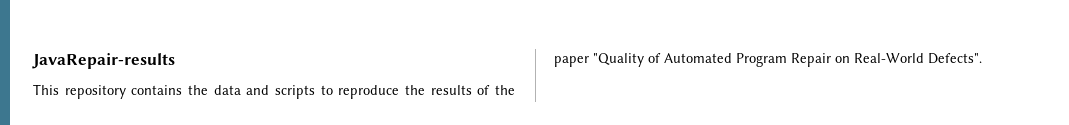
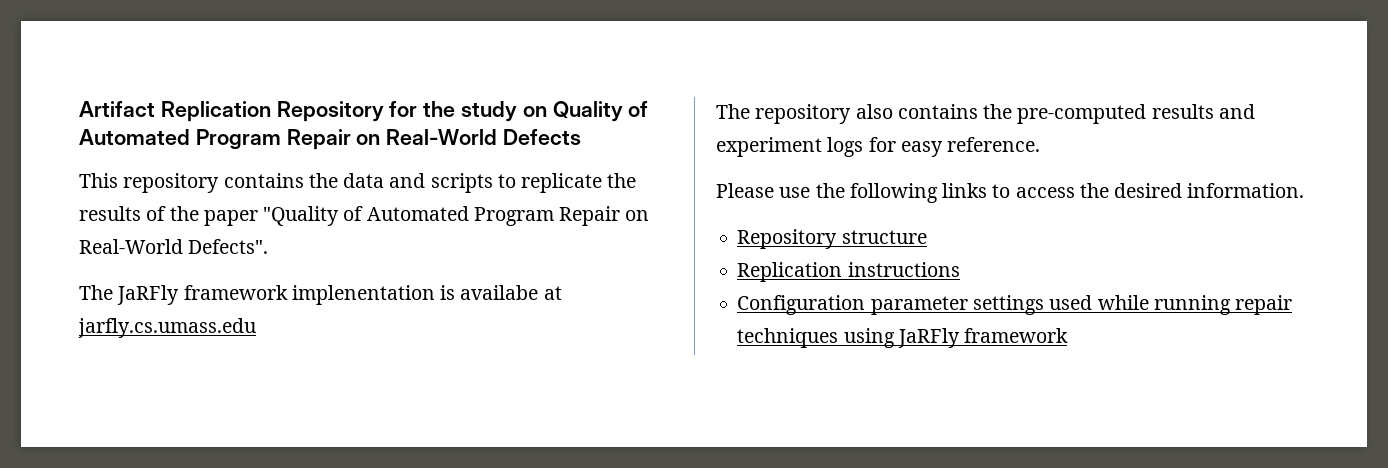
- JavaRepair-results
+ Artifact Replication Repository for the study on Quality of Automated Program Repair on Real-World Defects
- This repository contains the data and scripts to reproduce the results of the paper "Quality of Automated Program Repair on Real-World Defects".
+ This repository contains the data and scripts to replicate the results of the paper "Quality of Automated Program Repair on Real-World Defects".
+ The JaRFly framework implenentation is availabe at jarfly.cs.umass.edu
+ The repository also contains the pre-computed results and experiment logs for easy reference.
+ Please use the following links to access the desired information.
+ Repository structure
+ Replication instructions
+ Configuration parameter settings used while running repair techniques using JaRFly framework

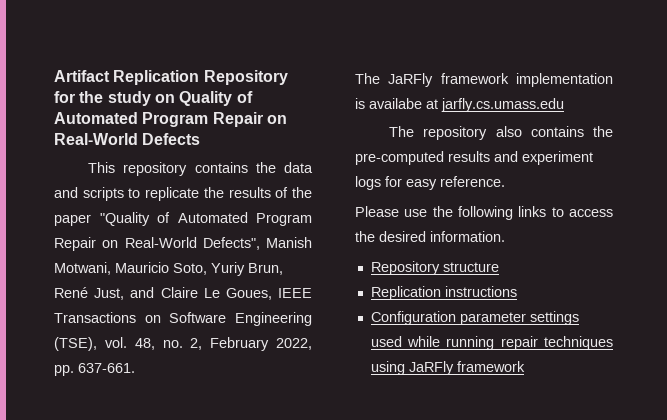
- This repository contains the data and scripts to replicate the results of the paper "Quality of Automated Program Repair on Real-World Defects".
+ This repository contains the data and scripts to replicate the results of the paper "Quality of Automated Program Repair on Real-World Defects", Manish Motwani, Mauricio Soto, Yuriy Brun, René Just, and Claire Le Goues, IEEE Transactions on Software Engineering (TSE), vol. 48, no. 2, February 2022, pp. 637-661.
- The JaRFly framework implenentation is availabe at jarfly.cs.umass.edu
+ The JaRFly framework implementation is availabe at jarfly.cs.umass.edu

